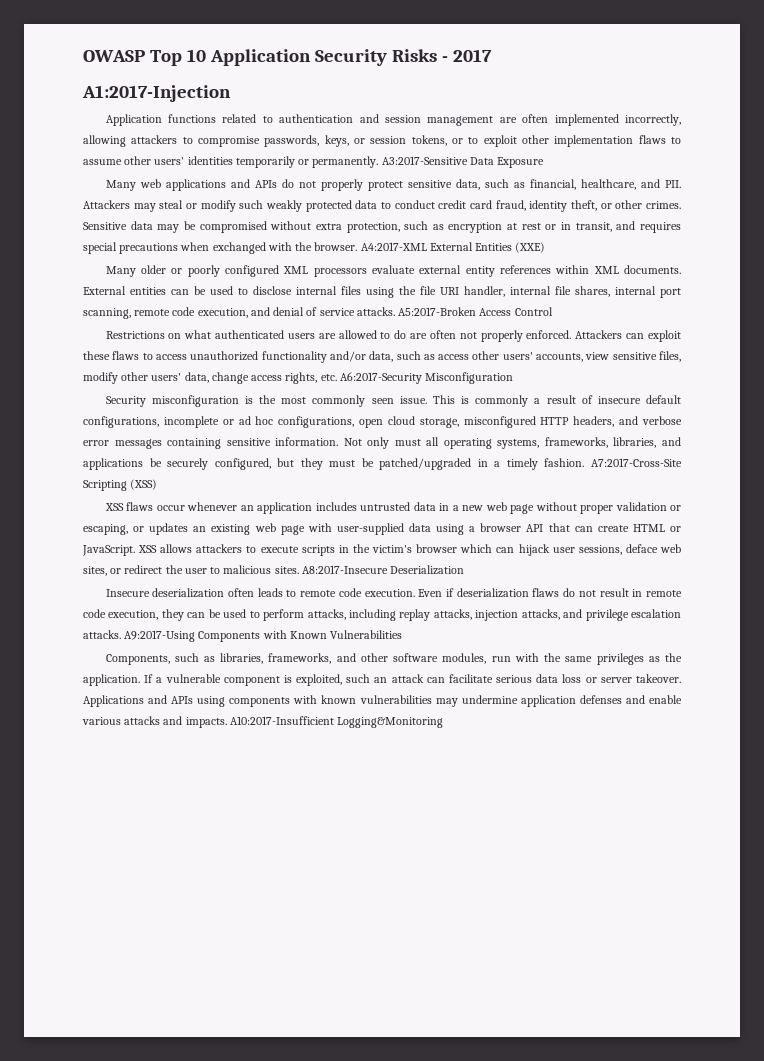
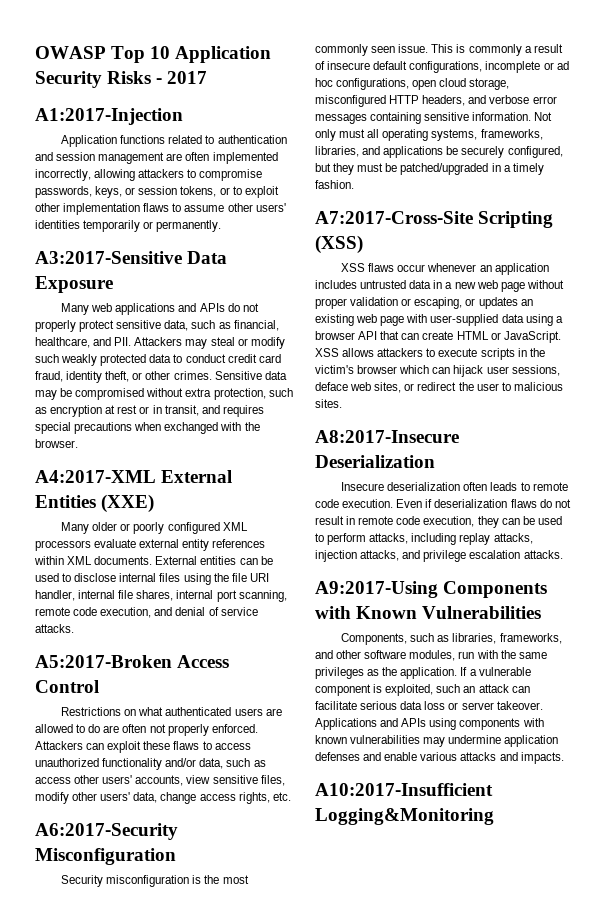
- Application functions related to authentication and session management are often implemented incorrectly, allowing attackers to compromise passwords, keys, or session tokens, or to exploit other implementation flaws to assume other users' identities temporarily or permanently. A3:2017-Sensitive Data Exposure
+ Application functions related to authentication and session management are often implemented incorrectly, allowing attackers to compromise passwords, keys, or session tokens, or to exploit other implementation flaws to assume other users' identities temporarily or permanently.
+ A3:2017-Sensitive Data Exposure
- Sensitive data may be compromised without extra protection, such as encryption at rest or in transit, and requires special precautions when exchanged with the browser. A4:2017-XML External Entities (XXE)
+ Sensitive data may be compromised without extra protection, such as encryption at rest or in transit, and requires special precautions when exchanged with the browser.
+ A4:2017-XML External Entities (XXE)
- External entities can be used to disclose internal files using the file URI handler, internal file shares, internal port scanning, remote code execution, and denial of service attacks. A5:2017-Broken Access Control
+ External entities can be used to disclose internal files using the file URI handler, internal file shares, internal port scanning, remote code execution, and denial of service attacks.
+ A5:2017-Broken Access Control
- Attackers can exploit these flaws to access unauthorized functionality and/or data, such as access other users' accounts, view sensitive files, modify other users' data, change access rights, etc. A6:2017-Security Misconfiguration
+ Attackers can exploit these flaws to access unauthorized functionality and/or data, such as access other users' accounts, view sensitive files, modify other users' data, change access rights, etc.
+ A6:2017-Security Misconfiguration
- Not only must all operating systems, frameworks, libraries, and applications be securely configured, but they must be patched/upgraded in a timely fashion. A7:2017-Cross-Site Scripting (XSS)
+ Not only must all operating systems, frameworks, libraries, and applications be securely configured, but they must be patched/upgraded in a timely fashion.
+ A7:2017-Cross-Site Scripting (XSS)
- XSS allows attackers to execute scripts in the victim's browser which can hijack user sessions, deface web sites, or redirect the user to malicious sites. A8:2017-Insecure Deserialization
+ XSS allows attackers to execute scripts in the victim's browser which can hijack user sessions, deface web sites, or redirect the user to malicious sites.
+ A8:2017-Insecure Deserialization
- Even if deserialization flaws do not result in remote code execution, they can be used to perform attacks, including replay attacks, injection attacks, and privilege escalation attacks. A9:2017-Using Components with Known Vulnerabilities
+ Even if deserialization flaws do not result in remote code execution, they can be used to perform attacks, including replay attacks, injection attacks, and privilege escalation attacks.
+ A9:2017-Using Components with Known Vulnerabilities
- Applications and APIs using components with known vulnerabilities may undermine application defenses and enable various attacks and impacts. A10:2017-Insufficient Logging&Monitoring
+ Applications and APIs using components with known vulnerabilities may undermine application defenses and enable various attacks and impacts.
+ A10:2017-Insufficient Logging&Monitoring

